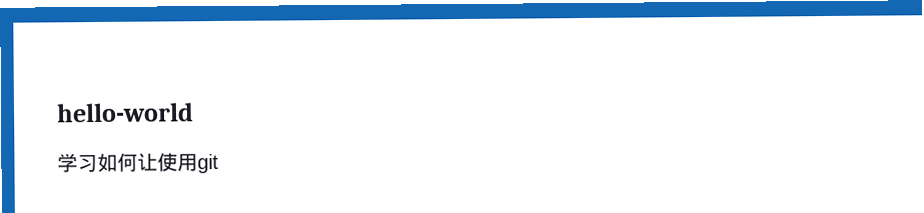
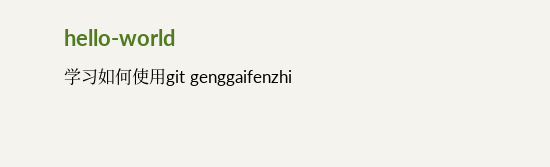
- 学习如何让使用git
+ 学习如何使用git genggaifenzhi

